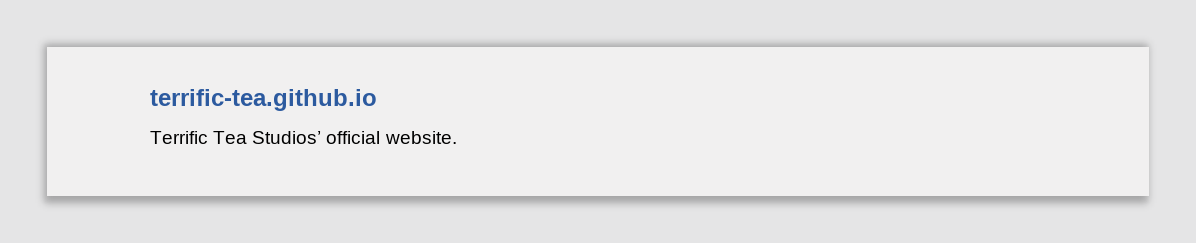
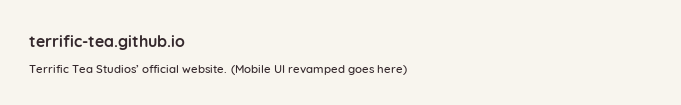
+ (Mobile UI revamped goes here)

